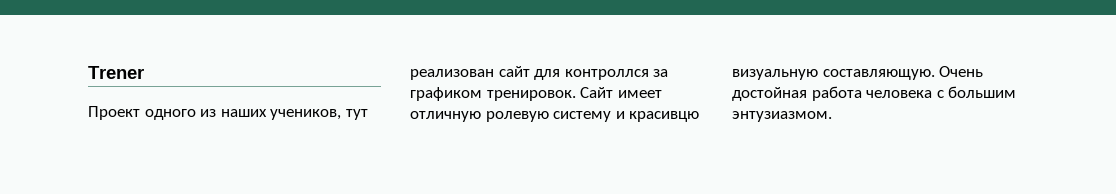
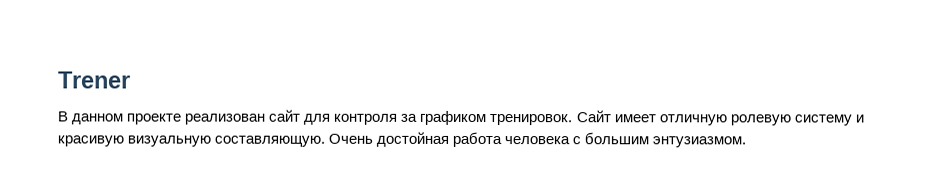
- Проект одного из наших учеников, тут реализован сайт для контроллся за графиком тренировок.
+ В данном проекте реализован сайт для контроля за графиком тренировок.
- Сайт имеет отличную ролевую систему и красивцю визуальную составляющую.
+ Сайт имеет отличную ролевую систему и красивую визуальную составляющую.

